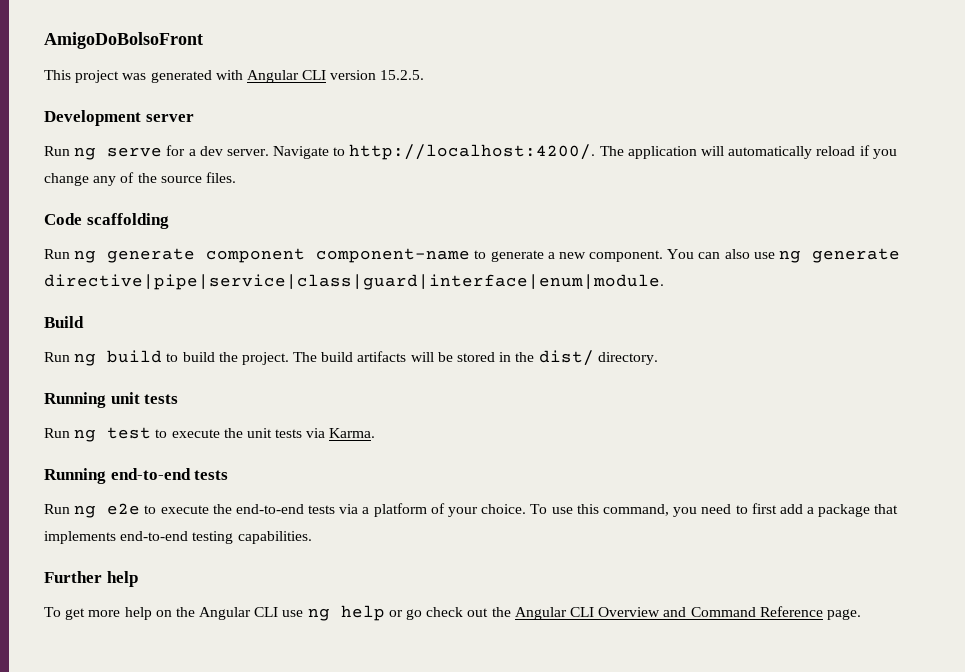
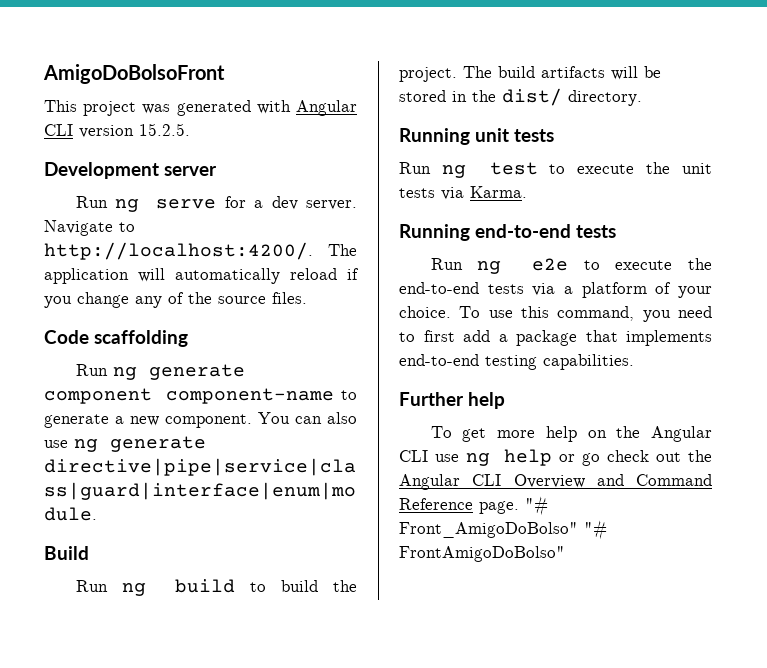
+ "# Front_AmigoDoBolso" "# FrontAmigoDoBolso"

